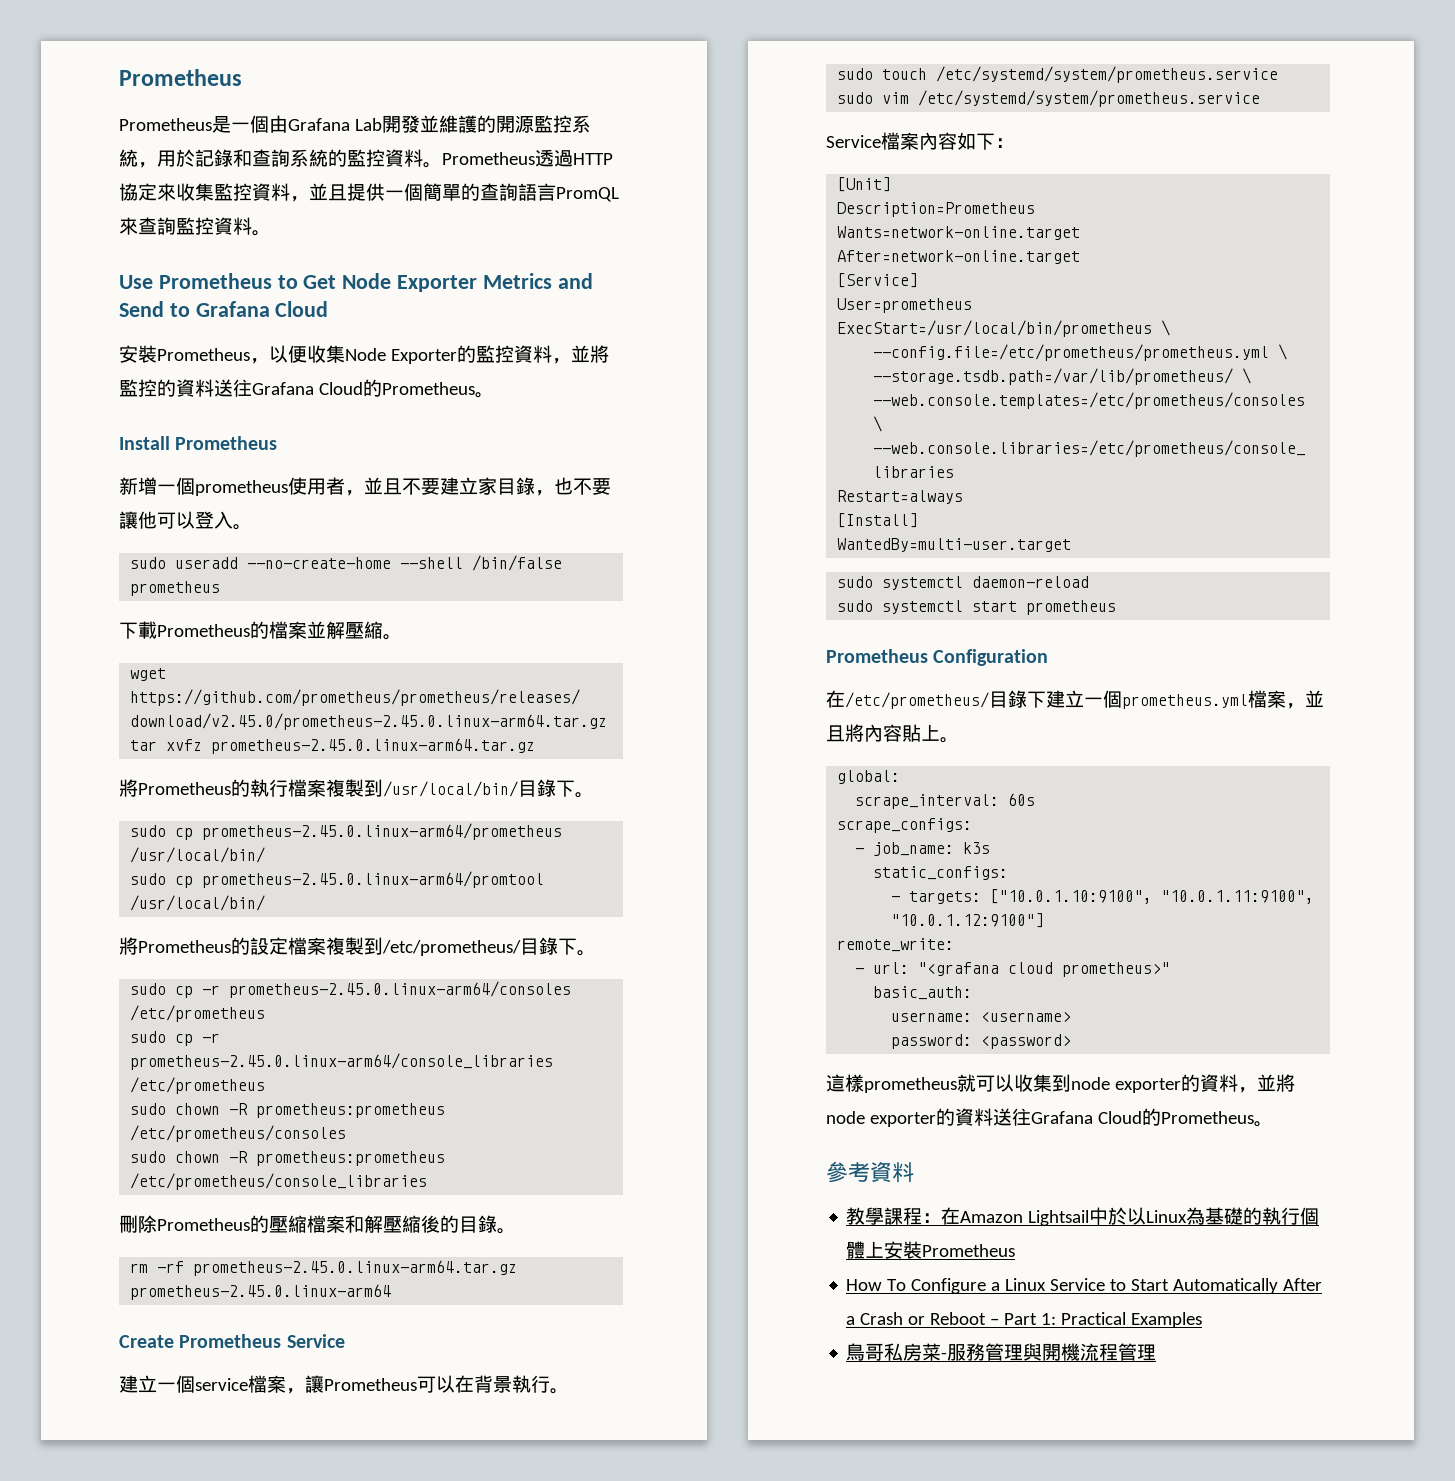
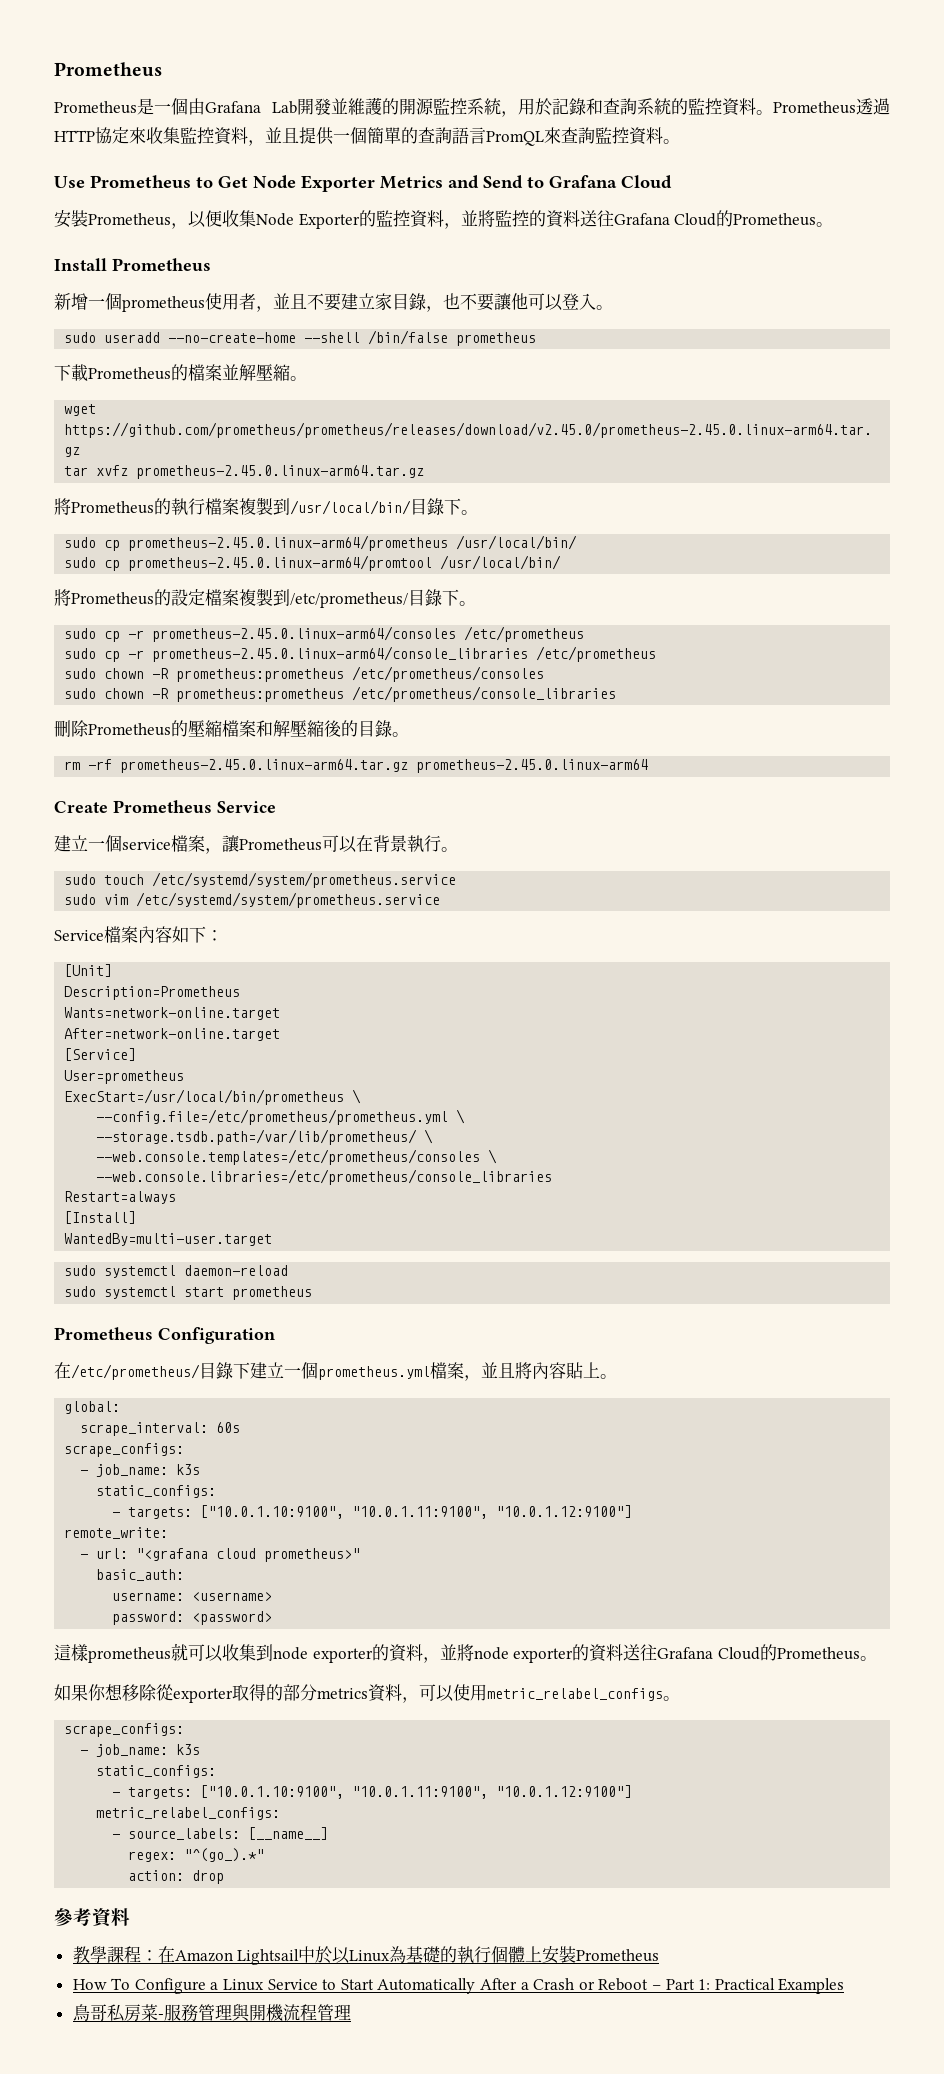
+ 如果你想移除從exporter取得的部分metrics資料，可以使用metric_relabel_configs。
+ scrape_configs:
+ - job_name: k3s
+ static_configs:
+ - targets: ["10.0.1.10:9100", "10.0.1.11:9100", "10.0.1.12:9100"]
+ metric_relabel_configs:
+ - source_labels: [__name__]
+ regex: "^(go_).*"
+ action: drop

